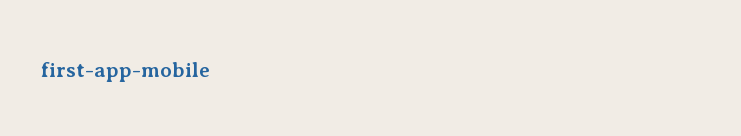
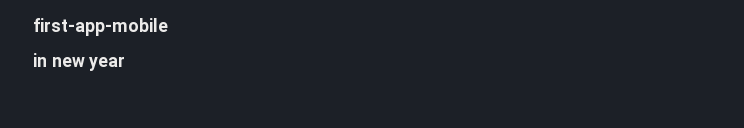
+ in new year

